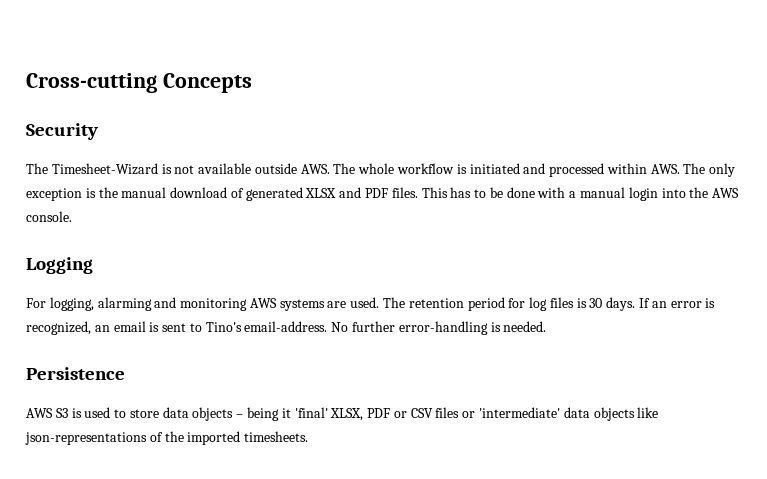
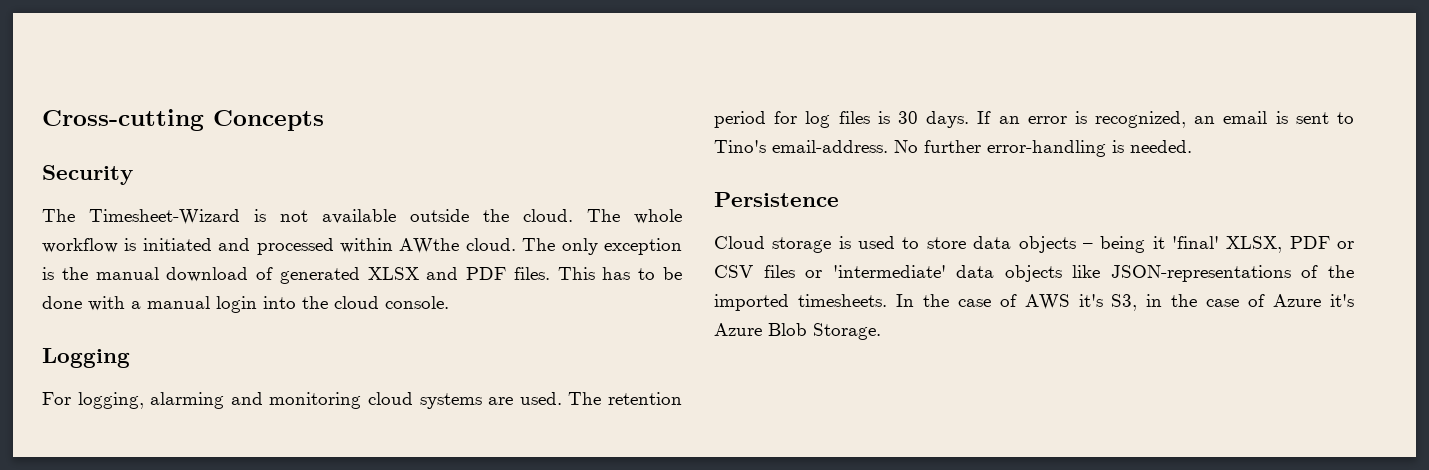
- The Timesheet-Wizard is not available outside AWS. The whole workflow is initiated and processed within AWS. The only exception is the manual download of generated XLSX and PDF files.
+ The Timesheet-Wizard is not available outside the cloud. The whole workflow is initiated and processed within AWthe cloud. The only exception is the manual download of generated XLSX and PDF files.
- This has to be done with a manual login into the AWS console.
+ This has to be done with a manual login into the cloud console.
- For logging, alarming and monitoring AWS systems are used.
+ For logging, alarming and monitoring cloud systems are used.
- AWS S3 is used to store data objects – being it 'final' XLSX, PDF or CSV files or 'intermediate' data objects like json-representations of the imported timesheets.
+ Cloud storage is used to store data objects – being it 'final' XLSX, PDF or CSV files or 'intermediate' data objects like JSON-representations of the imported timesheets.
+ In the case of AWS it's S3, in the case of Azure it's Azure Blob Storage.

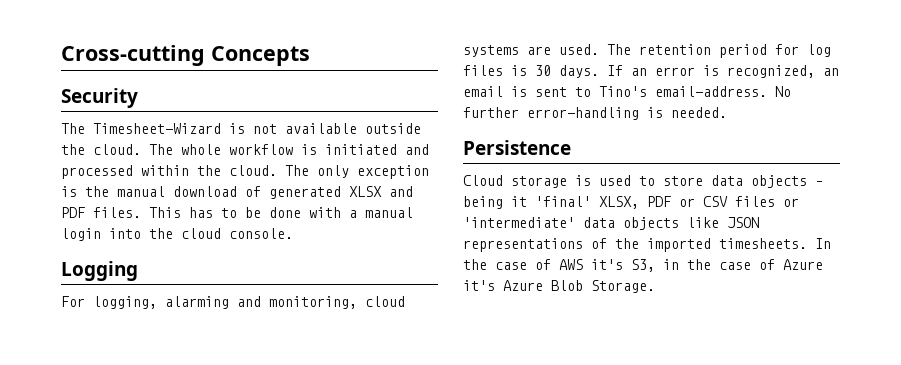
- The whole workflow is initiated and processed within AWthe cloud.
+ The whole workflow is initiated and processed within the cloud.
- For logging, alarming and monitoring cloud systems are used.
+ For logging, alarming and monitoring, cloud systems are used.
- Cloud storage is used to store data objects – being it 'final' XLSX, PDF or CSV files or 'intermediate' data objects like JSON-representations of the imported timesheets.
+ Cloud storage is used to store data objects – being it 'final' XLSX, PDF or CSV files or 'intermediate' data objects like JSON representations of the imported timesheets.

